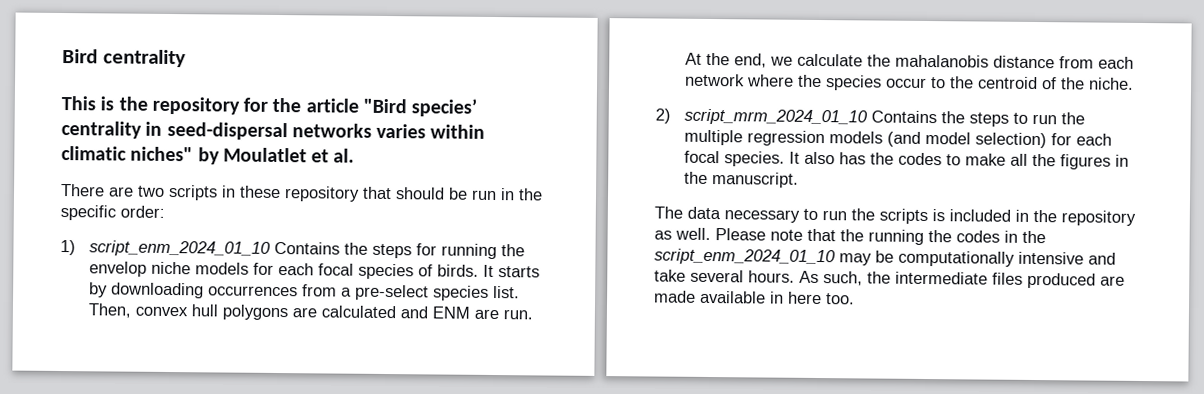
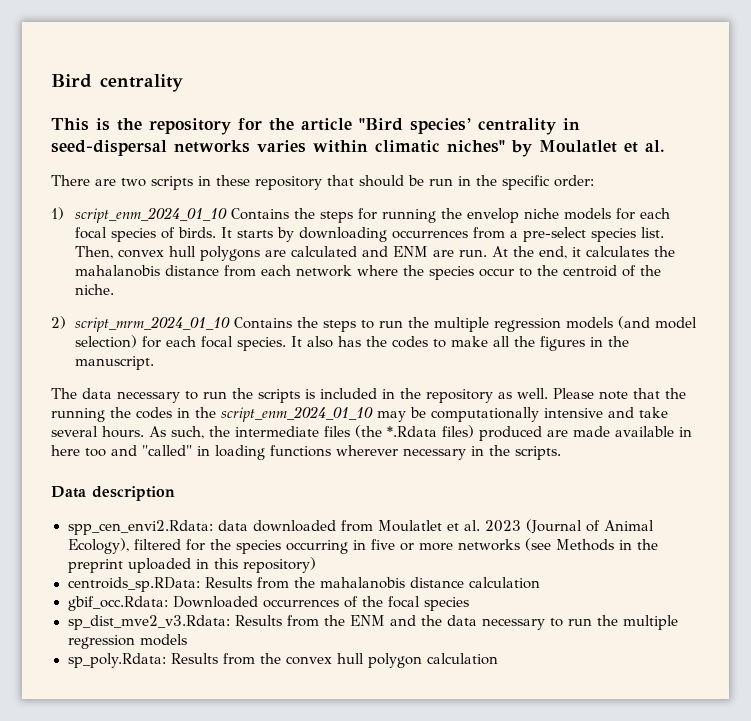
- At the end, we calculate the mahalanobis distance from each network where the species occur to the centroid of the niche.
+ At the end, it calculates the mahalanobis distance from each network where the species occur to the centroid of the niche.
- As such, the intermediate files produced are made available in here too.
+ As such, the intermediate files (the *.Rdata files) produced are made available in here too and "called" in loading functions wherever necessary in the scripts.
+ Data description
+ spp_cen_envi2.Rdata: data downloaded from Moulatlet et al. 2023 (Journal of Animal Ecology), filtered for the species occurring in five or more networks (see Methods in the preprint uploaded in this repository)
+ centroids_sp.RData: Results from the mahalanobis distance calculation
+ gbif_occ.Rdata: Downloaded occurrences of the focal species
+ sp_dist_mve2_v3.Rdata: Results from the ENM and the data necessary to run the multiple regression models
+ sp_poly.Rdata: Results from the convex hull polygon calculation

